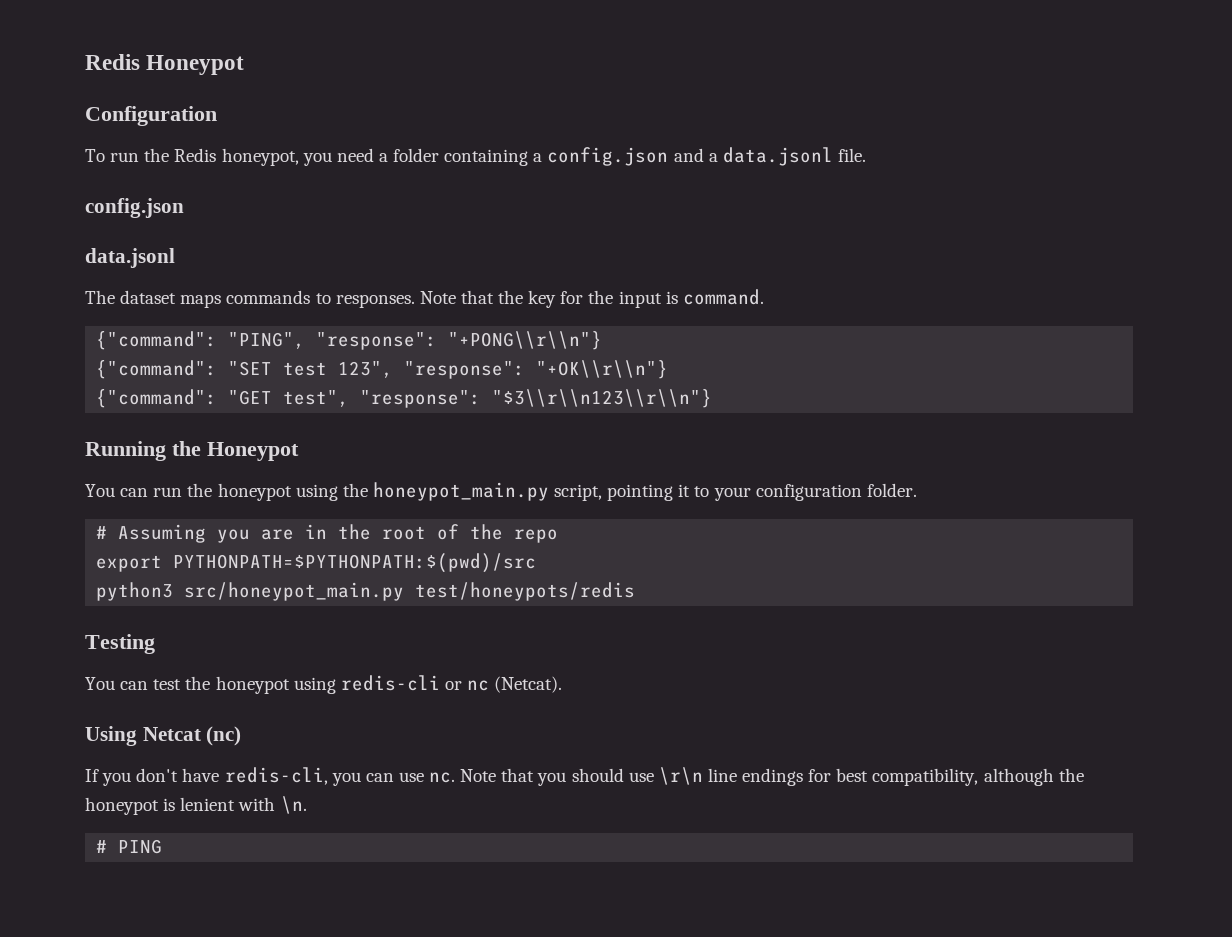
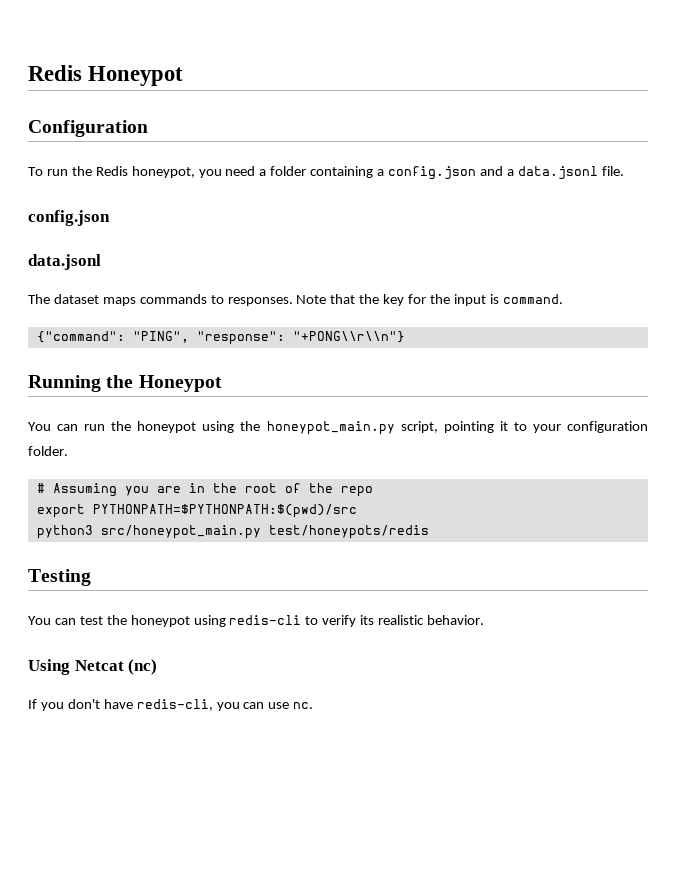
- {"command": "SET test 123", "response": "+OK\\r\\n"}
- {"command": "GET test", "response": "$3\\r\\n123\\r\\n"}
- You can test the honeypot using redis-cli or nc (Netcat).
+ You can test the honeypot using redis-cli to verify its realistic behavior.
- Note that you should use \r\n line endings for best compatibility, although the honeypot is lenient with \n.
- # PING

